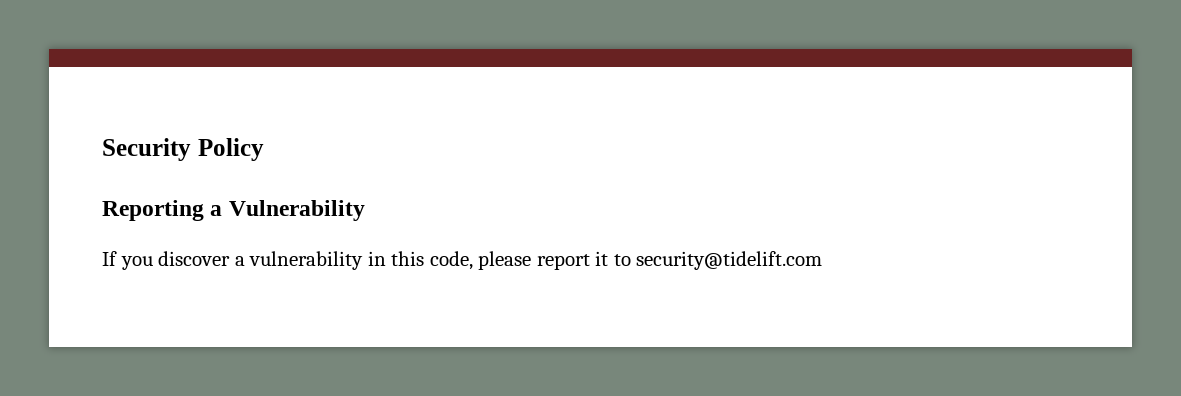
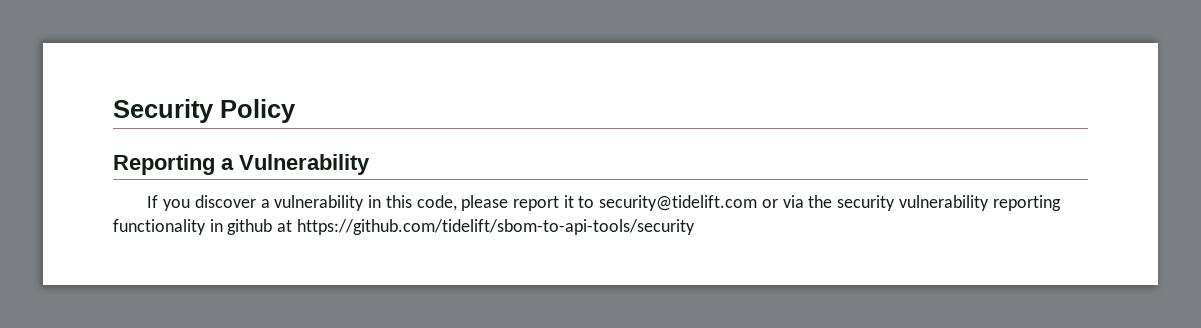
- If you discover a vulnerability in this code, please report it to security@tidelift.com
+ If you discover a vulnerability in this code, please report it to security@tidelift.com or via the security vulnerability reporting functionality in github at https://github.com/tidelift/sbom-to-api-tools/security

